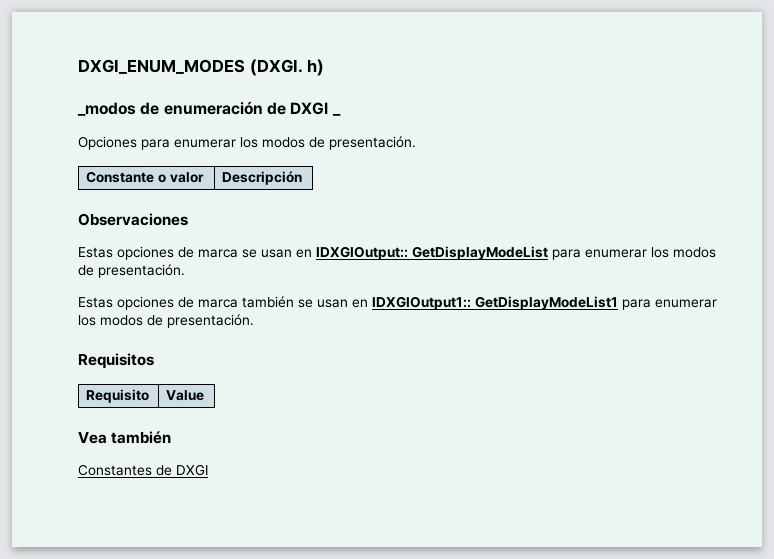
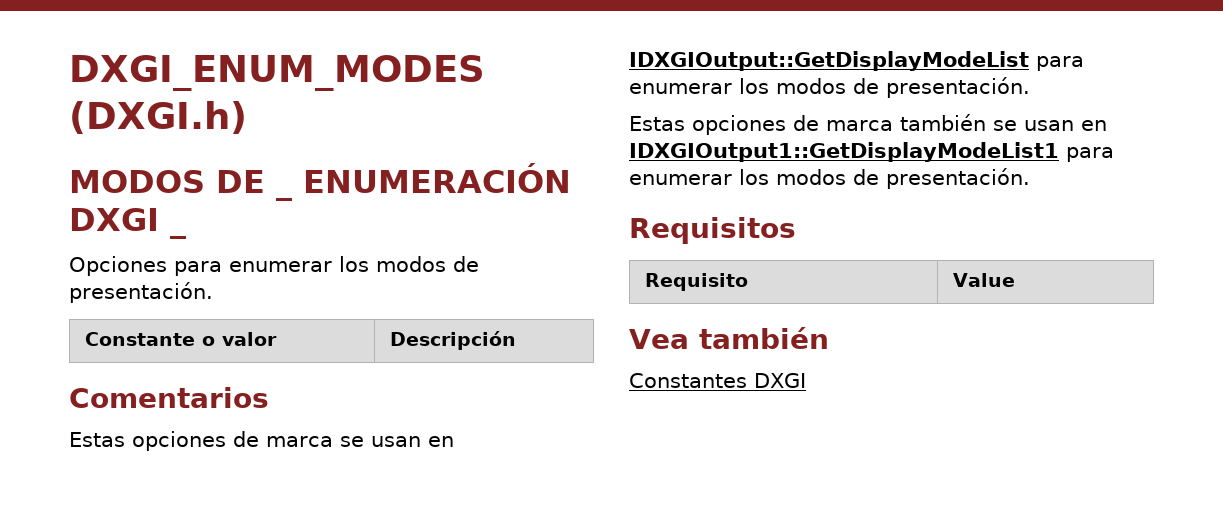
- DXGI_ENUM_MODES (DXGI. h)
- _modos de enumeración de DXGI _
+ DXGI_ENUM_MODES (DXGI.h)
+ MODOS DE _ ENUMERACIÓN DXGI _
- Observaciones
+ Comentarios
- Estas opciones de marca se usan en IDXGIOutput:: GetDisplayModeList para enumerar los modos de presentación.
+ Estas opciones de marca se usan en IDXGIOutput::GetDisplayModeList para enumerar los modos de presentación.
- Estas opciones de marca también se usan en IDXGIOutput1:: GetDisplayModeList1 para enumerar los modos de presentación.
+ Estas opciones de marca también se usan en IDXGIOutput1::GetDisplayModeList1 para enumerar los modos de presentación.
- Constantes de DXGI
+ Constantes DXGI

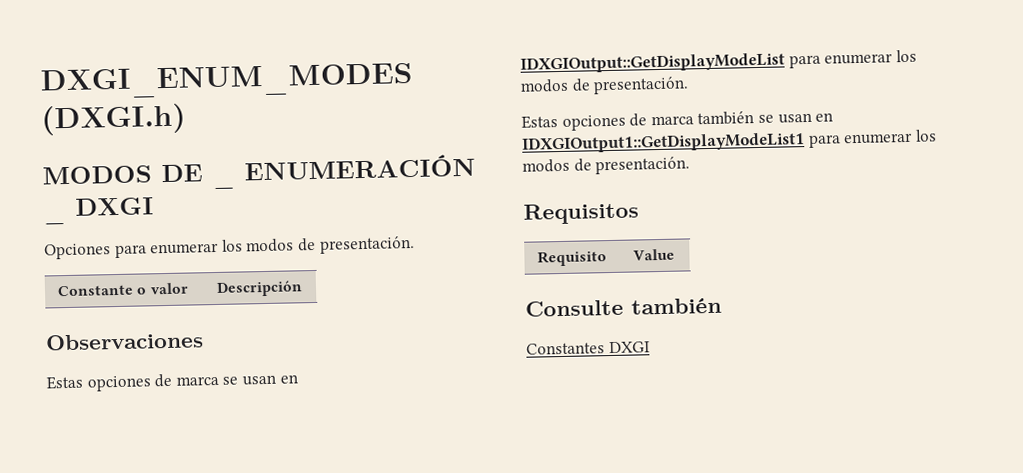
- MODOS DE _ ENUMERACIÓN DXGI _
+ MODOS DE _ ENUMERACIÓN _ DXGI
- Comentarios
+ Observaciones
- Vea también
+ Consulte también

